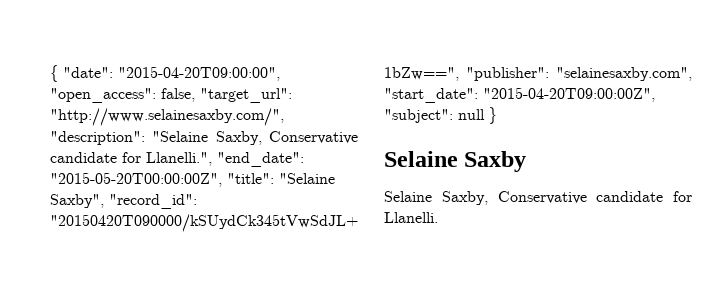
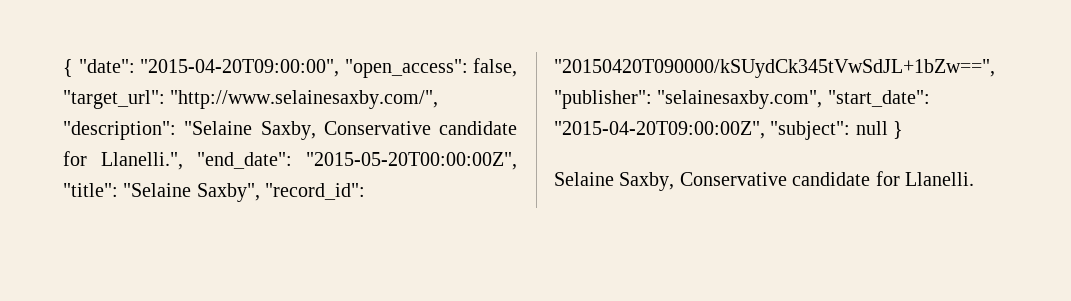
- Selaine Saxby

